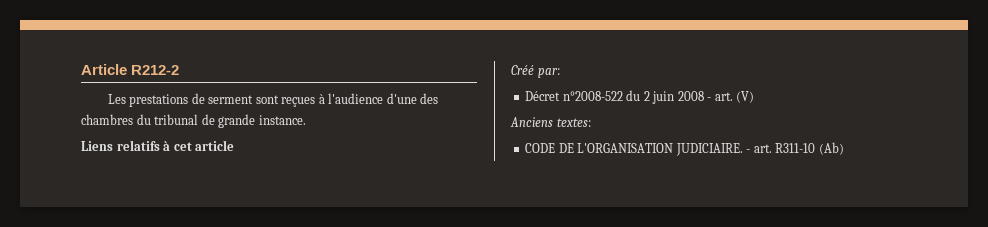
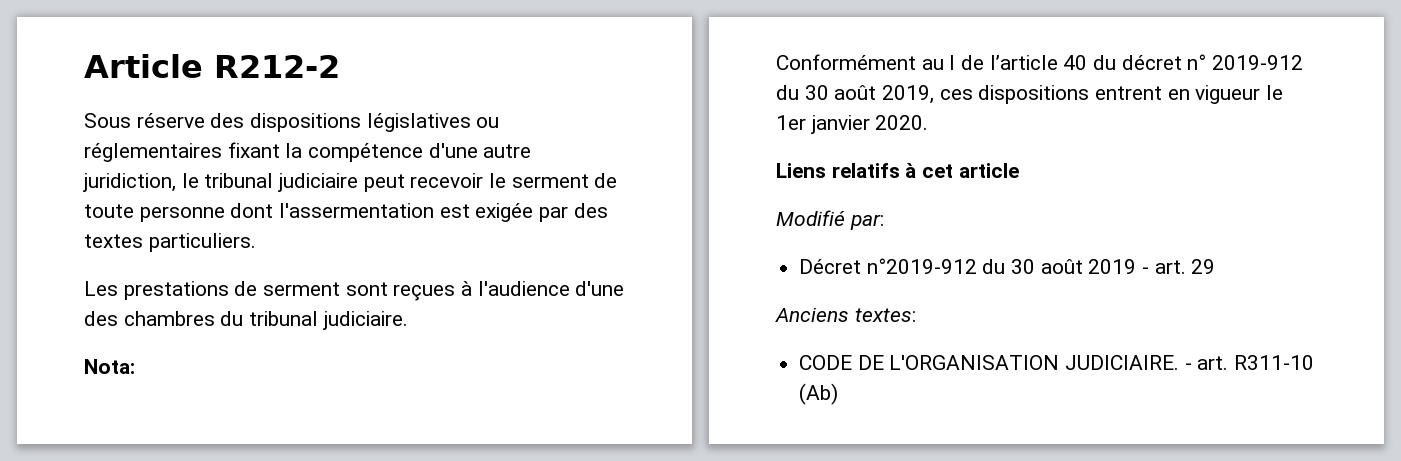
+ Sous réserve des dispositions législatives ou réglementaires fixant la compétence d'une autre juridiction, le tribunal judiciaire peut recevoir le serment de toute personne dont l'assermentation est exigée par des textes particuliers.
- Les prestations de serment sont reçues à l'audience d'une des chambres du tribunal de grande instance.
+ Les prestations de serment sont reçues à l'audience d'une des chambres du tribunal judiciaire.
+ Nota:
+ Conformément au I de l’article 40 du décret n° 2019-912 du 30 août 2019, ces dispositions entrent en vigueur le 1er janvier 2020.
- Créé par:
+ Modifié par:
- Décret n°2008-522 du 2 juin 2008 - art. (V)
+ Décret n°2019-912 du 30 août 2019 - art. 29

